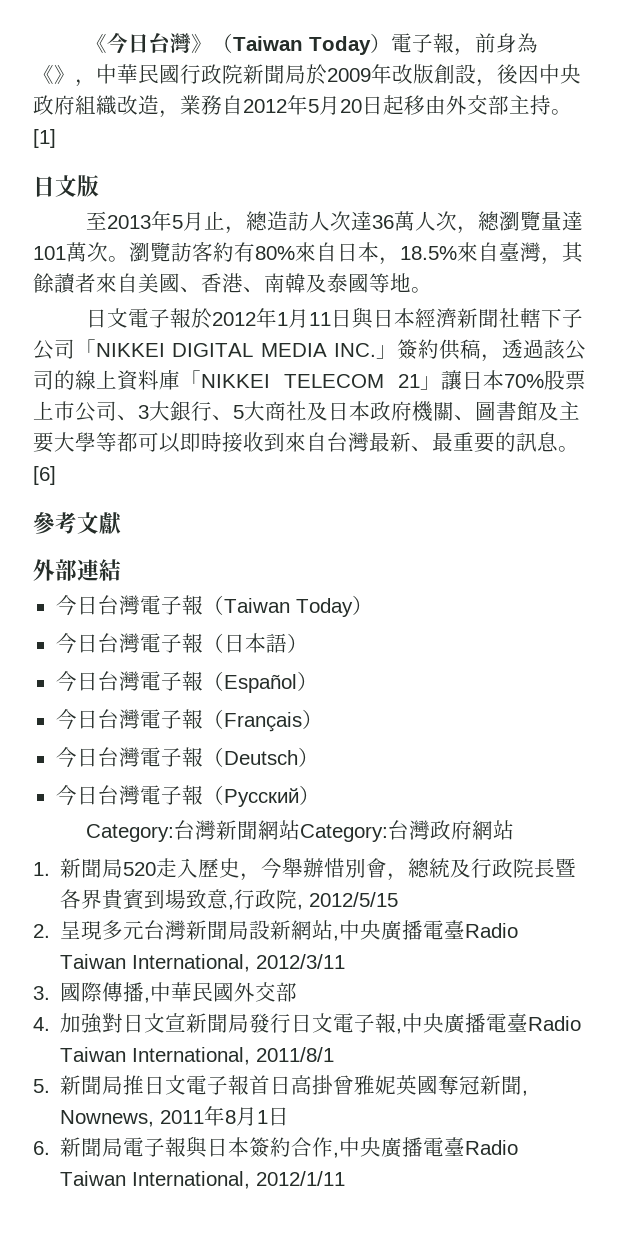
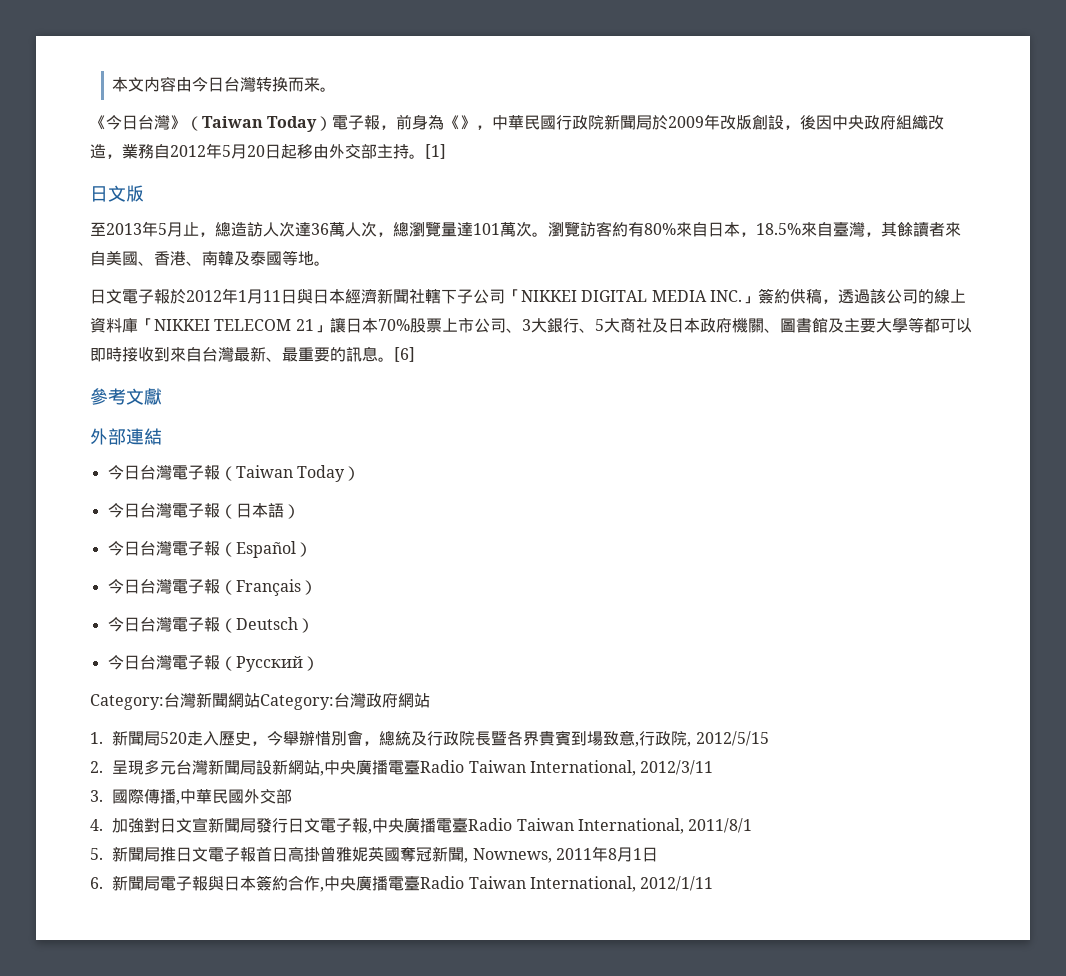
+ 本文内容由今日台灣转换而来。

